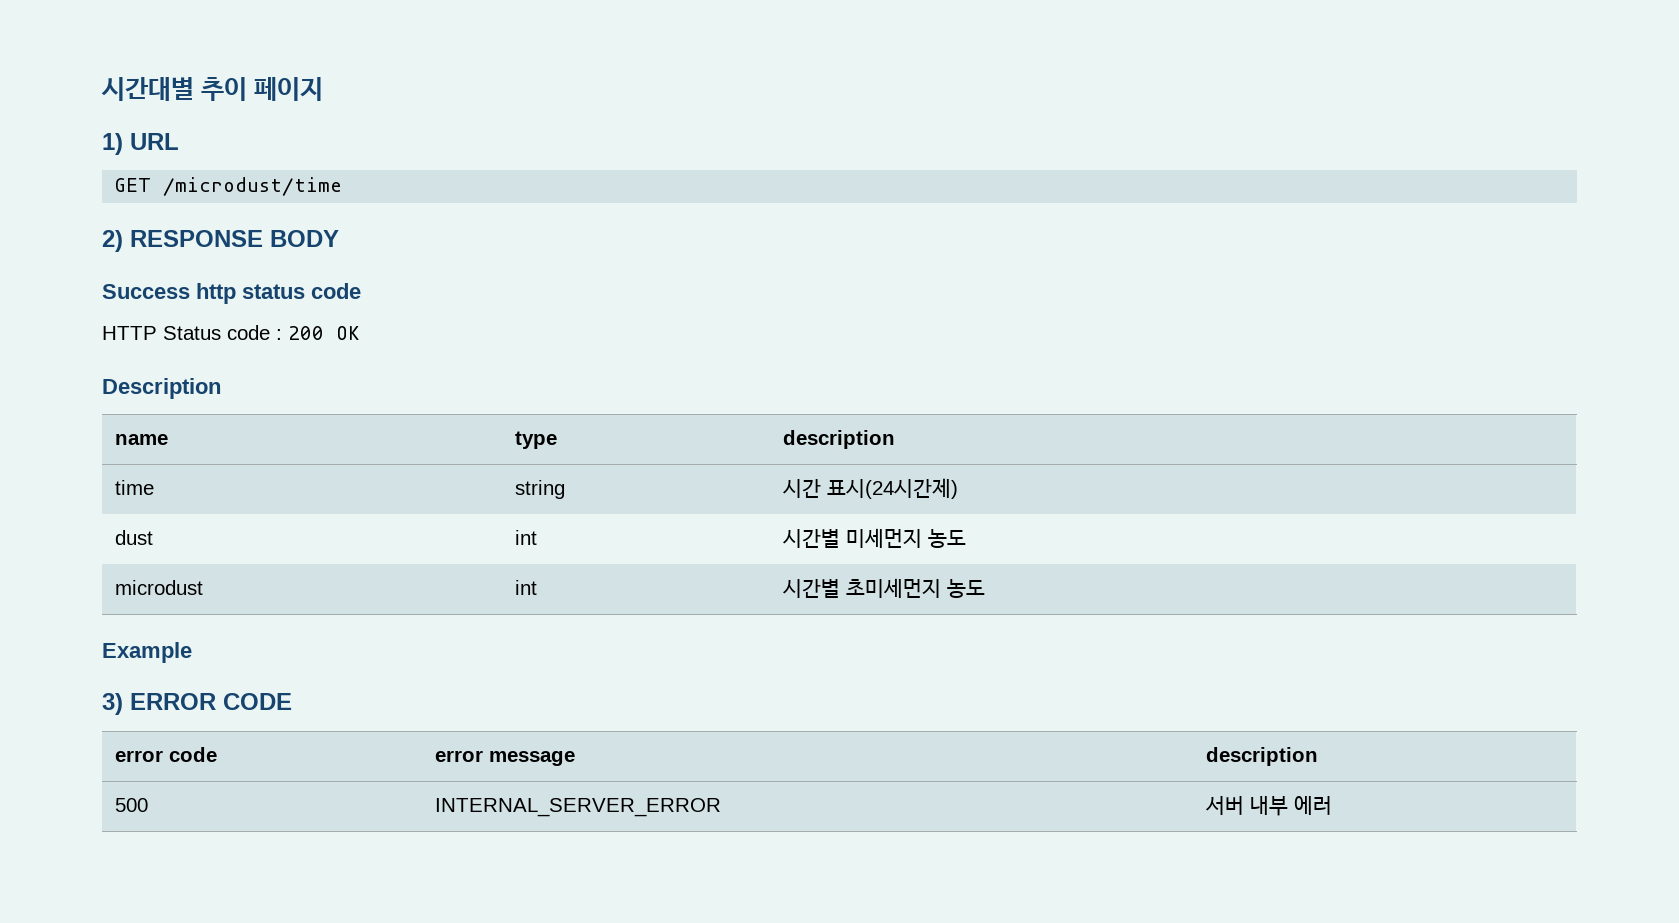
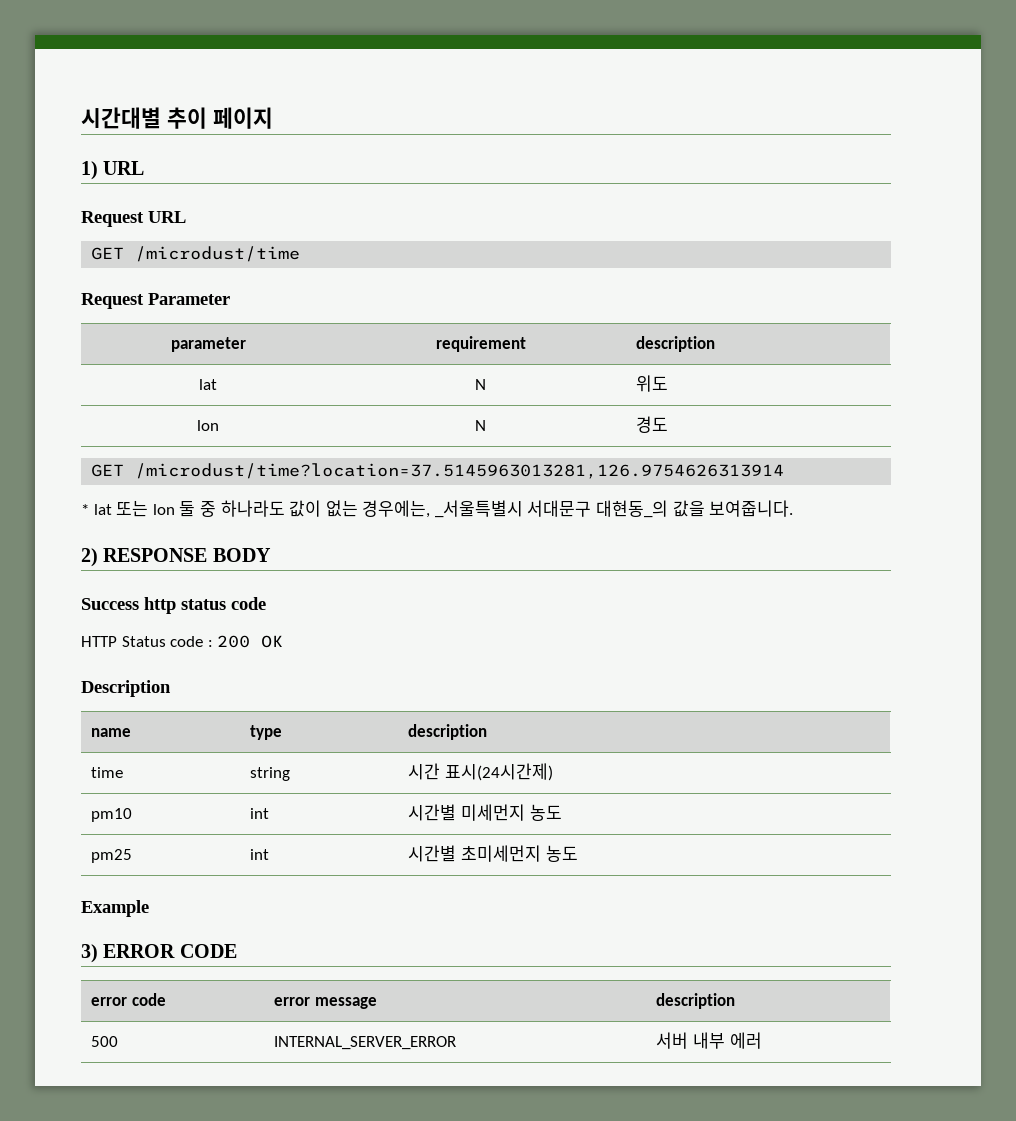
+ Request URL
+ Request Parameter
+ parameter | requirement | description
+ lat | N | 위도
+ lon | N | 경도
+ GET /microdust/time?location=37.5145963013281,126.9754626313914
+ * lat 또는 lon 둘 중 하나라도 값이 없는 경우에는, _서울특별시 서대문구 대현동_의 값을 보여줍니다.
- dust | int | 시간별 미세먼지 농도
+ pm10 | int | 시간별 미세먼지 농도
- microdust | int | 시간별 초미세먼지 농도
+ pm25 | int | 시간별 초미세먼지 농도

